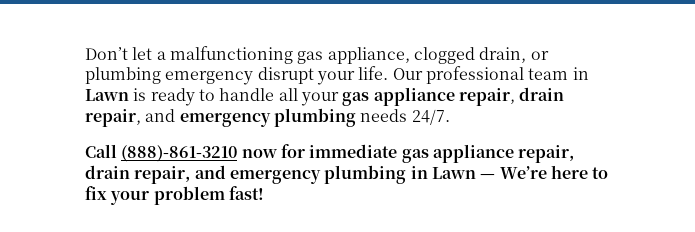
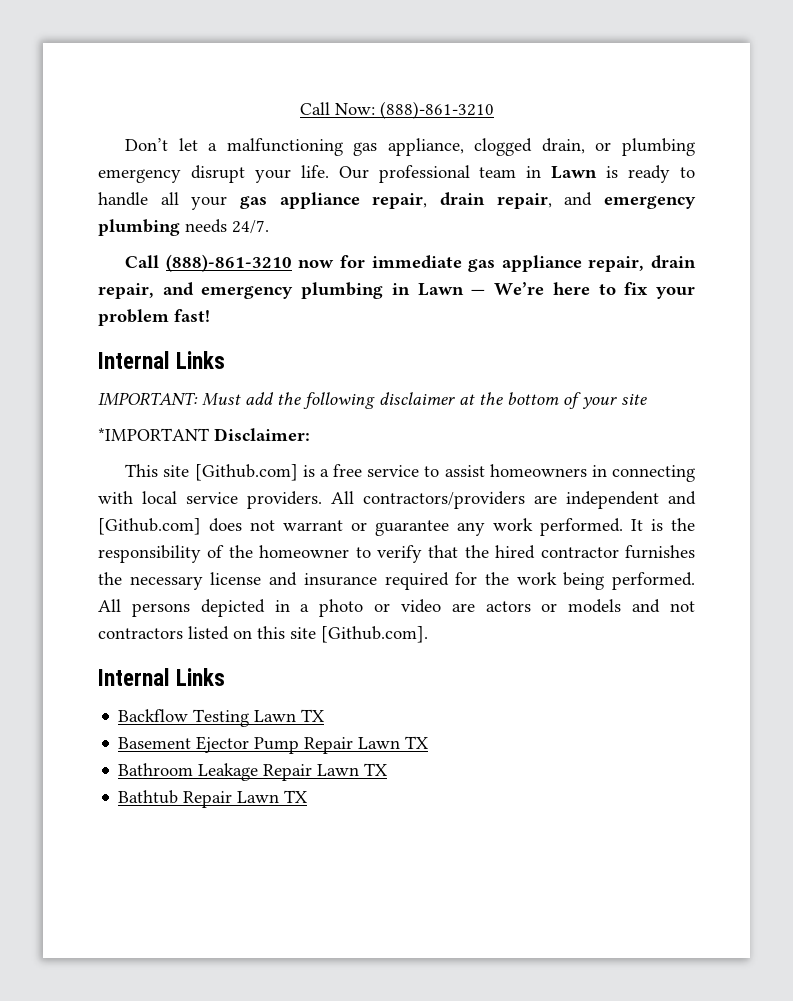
+ Call Now: (888)-861-3210
  Call (888)-861-3210 now for immediate gas appliance repair, drain repair, and emergency plumbing in Lawn — We’re here to fix your problem fast!
+ Internal Links
+ IMPORTANT: Must add the following disclaimer at the bottom of your site
+ *IMPORTANT Disclaimer:
+ This site [Github.com] is a free service to assist homeowners in connecting with local service providers. All contractors/providers are independent and [Github.com] does not warrant or guarantee any work performed. It is the responsibility of the homeowner to verify that the hired contractor furnishes the necessary license and insurance required for the work being performed. All persons depicted in a photo or video are actors or models and not contractors listed on this site [Github.com].
+ Internal Links
+ Backflow Testing Lawn TX
+ Basement Ejector Pump Repair Lawn TX
+ Bathroom Leakage Repair Lawn TX
+ Bathtub Repair Lawn TX

